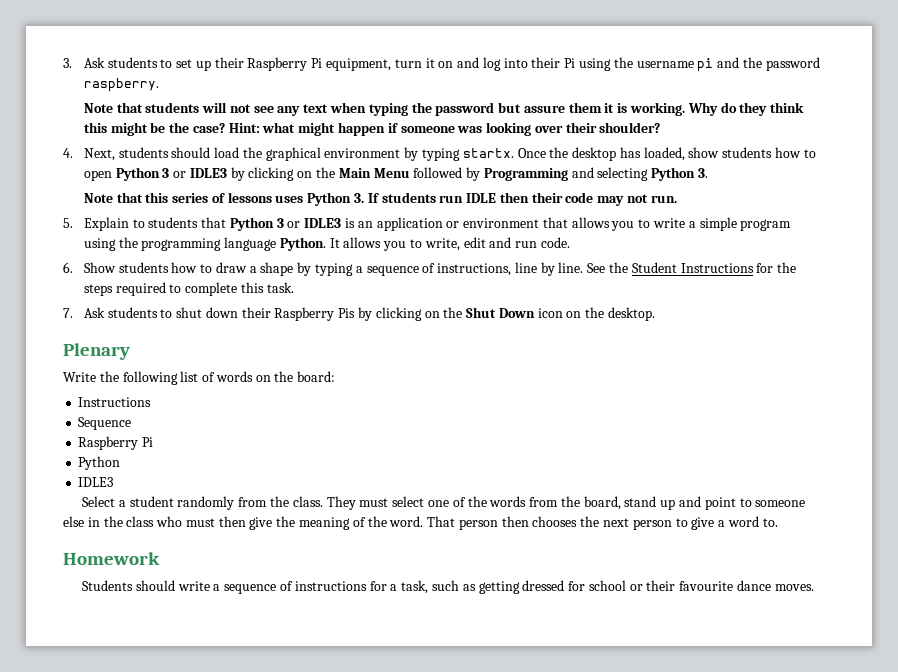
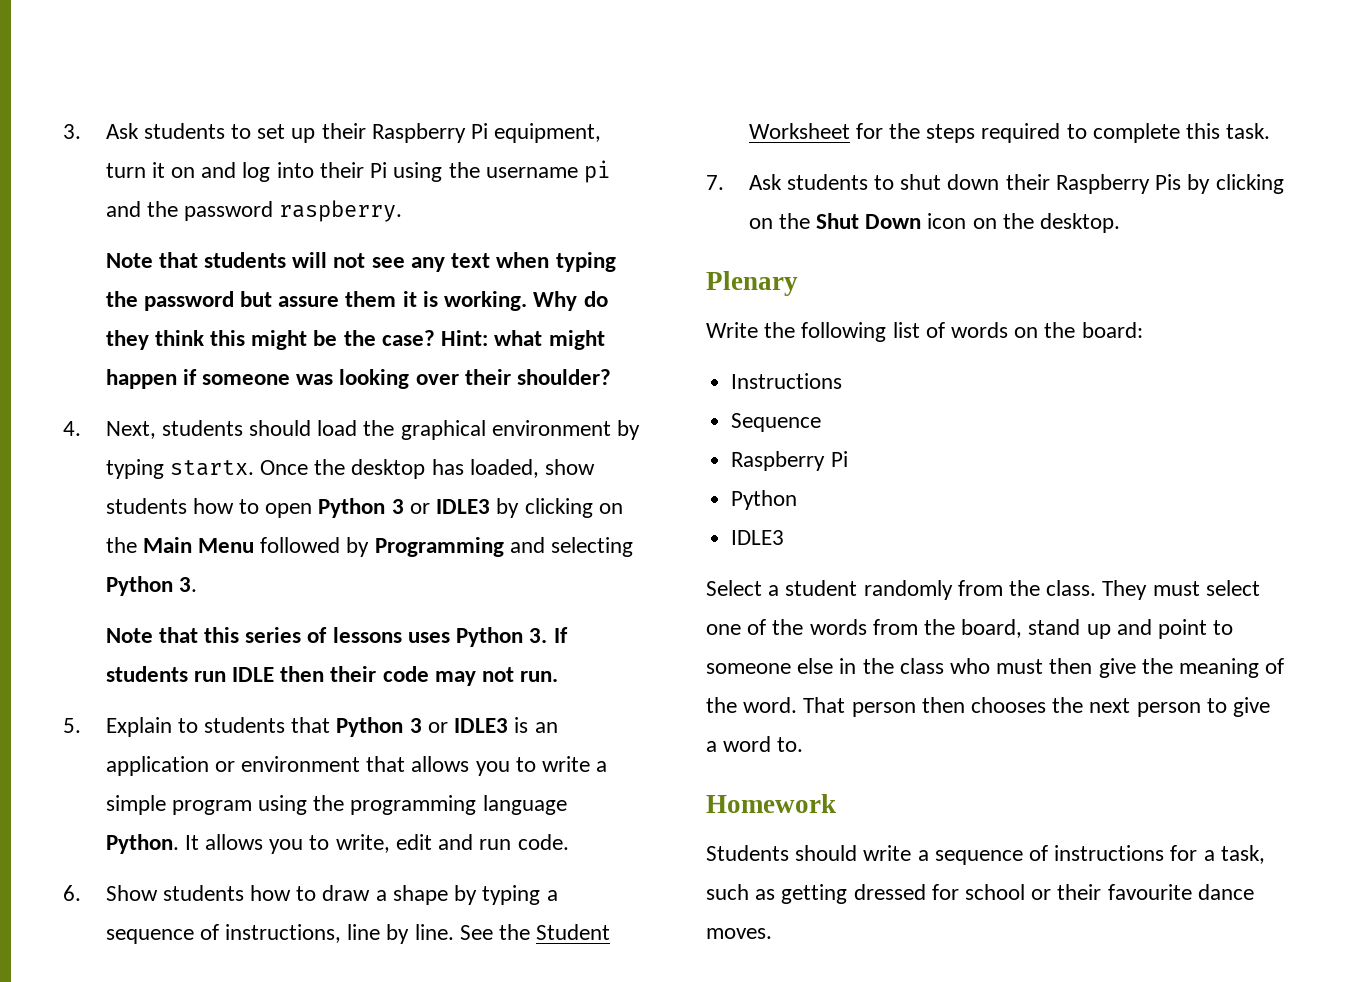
- See the Student Instructions for the steps required to complete this task.
+ See the Student Worksheet for the steps required to complete this task.

